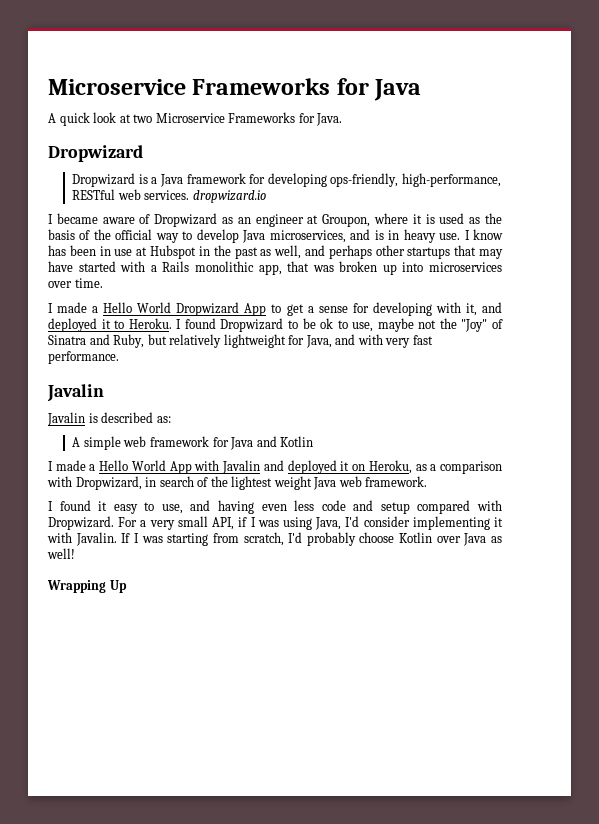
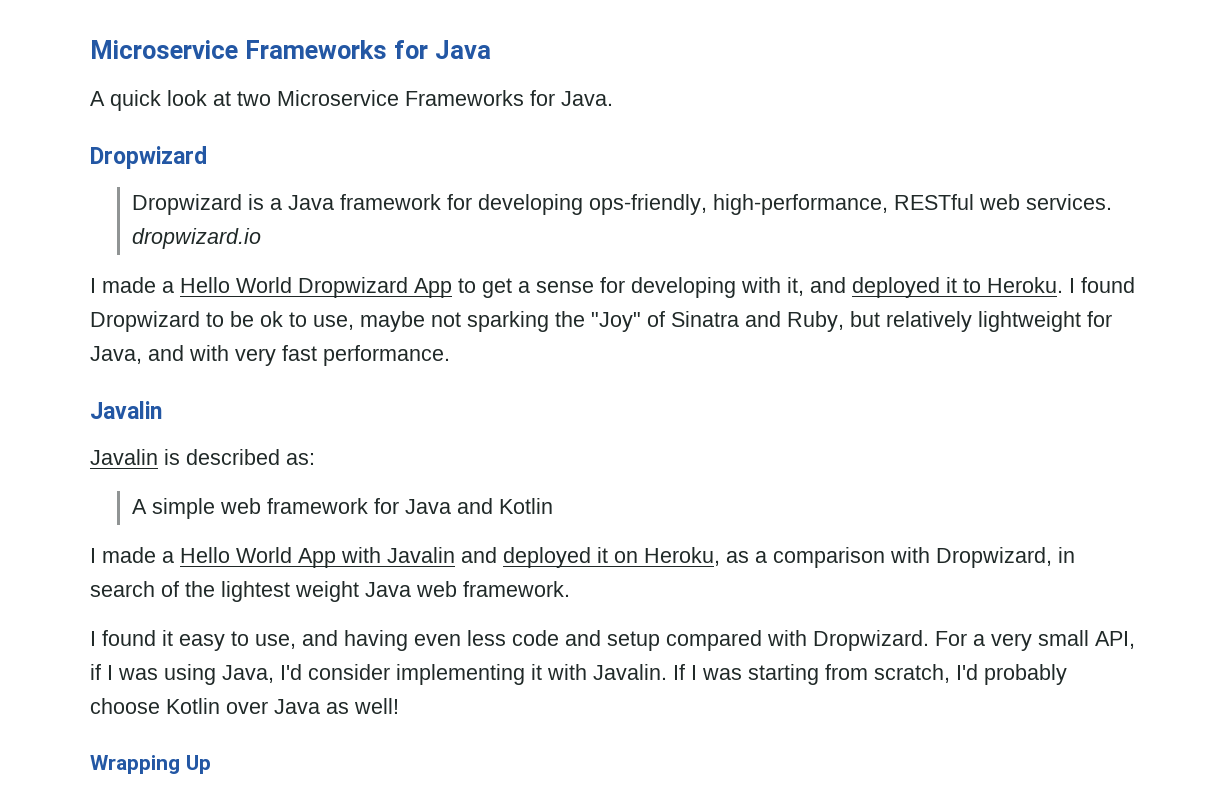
- I became aware of Dropwizard as an engineer at Groupon, where it is used as the basis of the official way to develop Java microservices, and is in heavy use. I know has been in use at Hubspot in the past as well, and perhaps other startups that may have started with a Rails monolithic app, that was broken up into microservices over time.
- I found Dropwizard to be ok to use, maybe not the "Joy" of Sinatra and Ruby, but relatively lightweight for Java, and with very fast performance.
+ I found Dropwizard to be ok to use, maybe not sparking the "Joy" of Sinatra and Ruby, but relatively lightweight for Java, and with very fast performance.

